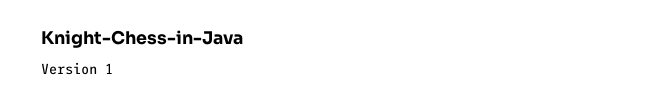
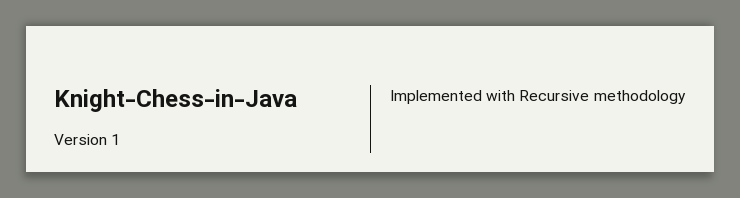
+ Implemented with Recursive methodology

